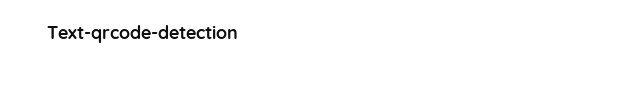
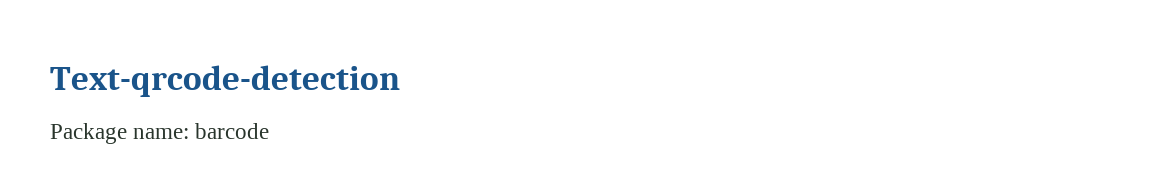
+ Package name: barcode

